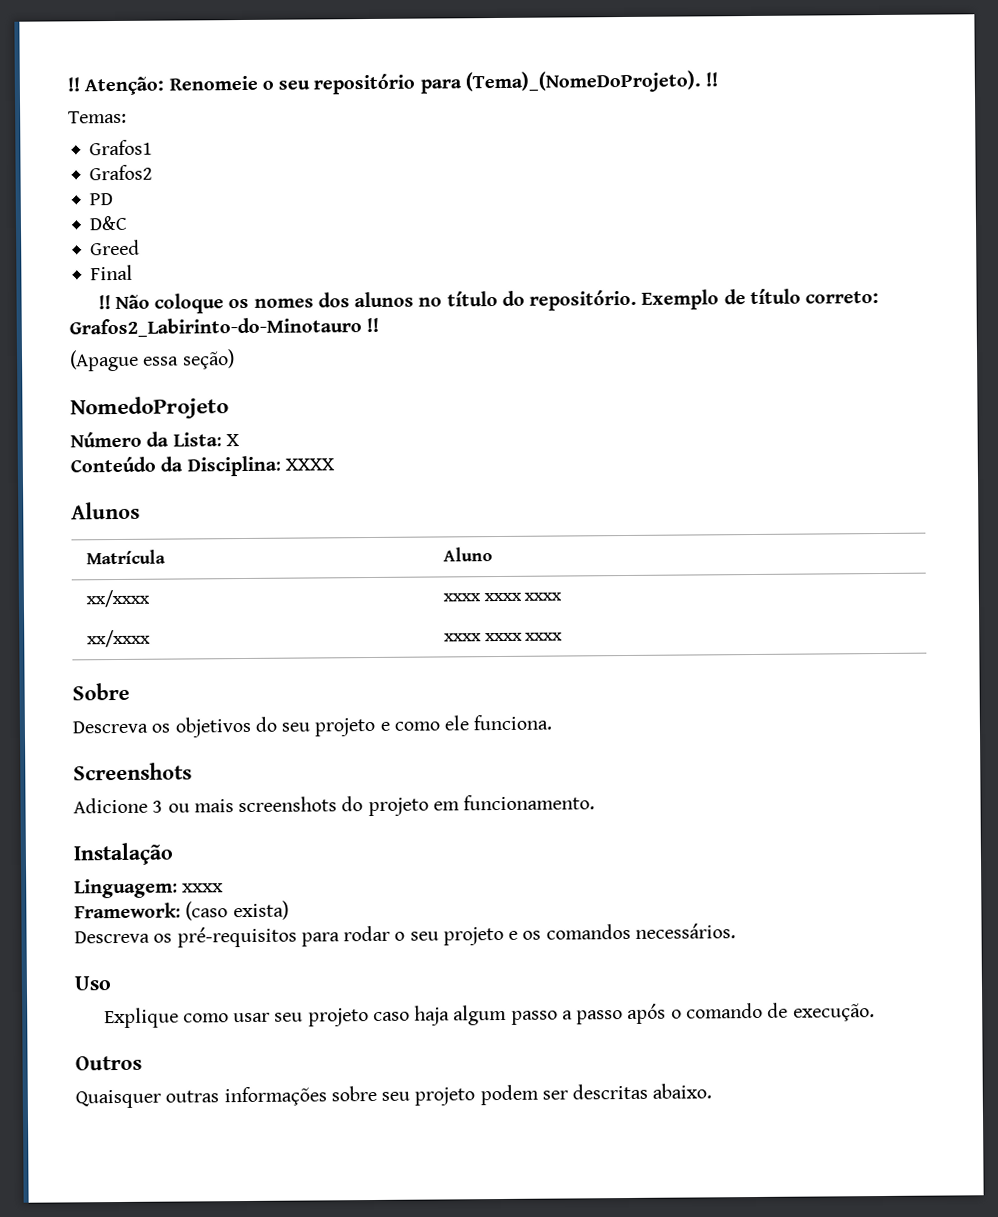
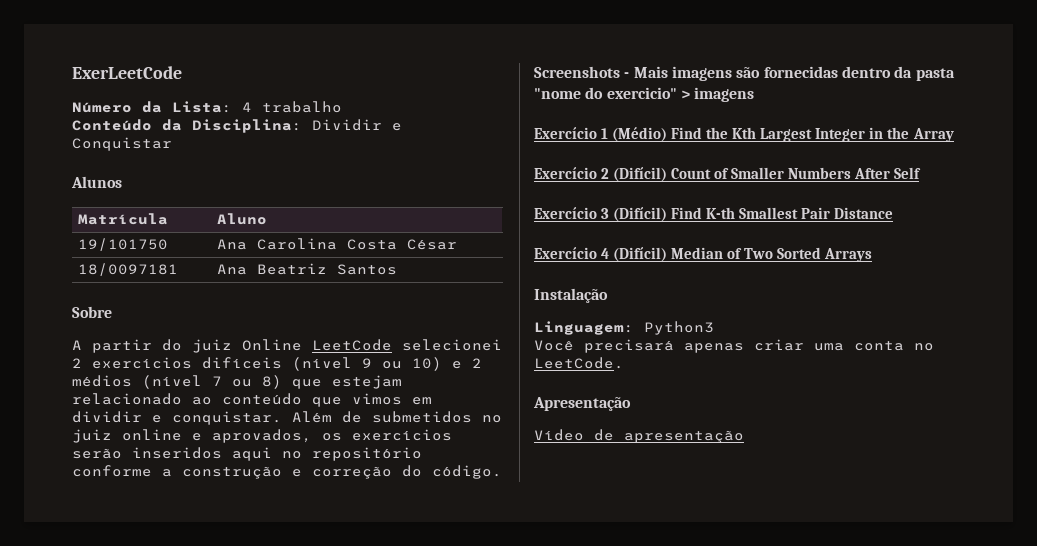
- !! Atenção: Renomeie o seu repositório para (Tema)_(NomeDoProjeto). !!
- Temas:
- Grafos1
- Grafos2
- PD
- D&C
- Greed
- Final
- !! Não coloque os nomes dos alunos no título do repositório. Exemplo de título correto: Grafos2_Labirinto-do-Minotauro !!
- (Apague essa seção)
- NomedoProjeto
+ ExerLeetCode
- Número da Lista: X
+ Número da Lista: 4 trabalho
- Conteúdo da Disciplina: XXXX
+ Conteúdo da Disciplina: Dividir e Conquistar
  Matrícula | Aluno
- xx/xxxx | xxxx xxxx xxxx
- xx/xxxx | xxxx xxxx xxxx
+ 19/101750 | Ana Carolina Costa César
+ 18/0097181 | Ana Beatriz Santos
  Sobre
- Descreva os objetivos do seu projeto e como ele funciona.
- Screenshots
- Adicione 3 ou mais screenshots do projeto em funcionamento.
+ A partir do juiz Online LeetCode selecionei 2 exercícios difíceis (nível 9 ou 10) e 2 médios (nível 7 ou 8) que estejam relacionado ao conteúdo que vimos em dividir e conquistar. Além de submetidos no juiz online e aprovados, os exercícios serão inseridos aqui no repositório conforme a construção e correção do código.
+ Screenshots - Mais imagens são fornecidas dentro da pasta "nome do exercicio" > imagens
+ Exercício 1 (Médio) Find the Kth Largest Integer in the Array
+ Exercício 2 (Difícil) Count of Smaller Numbers After Self
+ Exercício 3 (Difícil) Find K-th Smallest Pair Distance
+ Exercício 4 (Difícil) Median of Two Sorted Arrays
  Instalação
- Linguagem: xxxx
- Framework: (caso exista)
- Descreva os pré-requisitos para rodar o seu projeto e os comandos necessários.
- Uso
- Explique como usar seu projeto caso haja algum passo a passo após o comando de execução.
- Outros
- Quaisquer outras informações sobre seu projeto podem ser descritas abaixo.
+ Linguagem: Python3
+ Você precisará apenas criar uma conta no LeetCode.
+ Apresentação
+ Vídeo de apresentação

